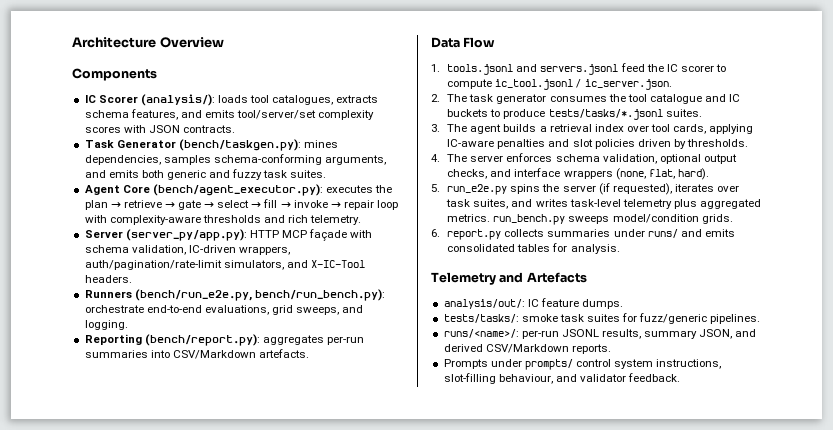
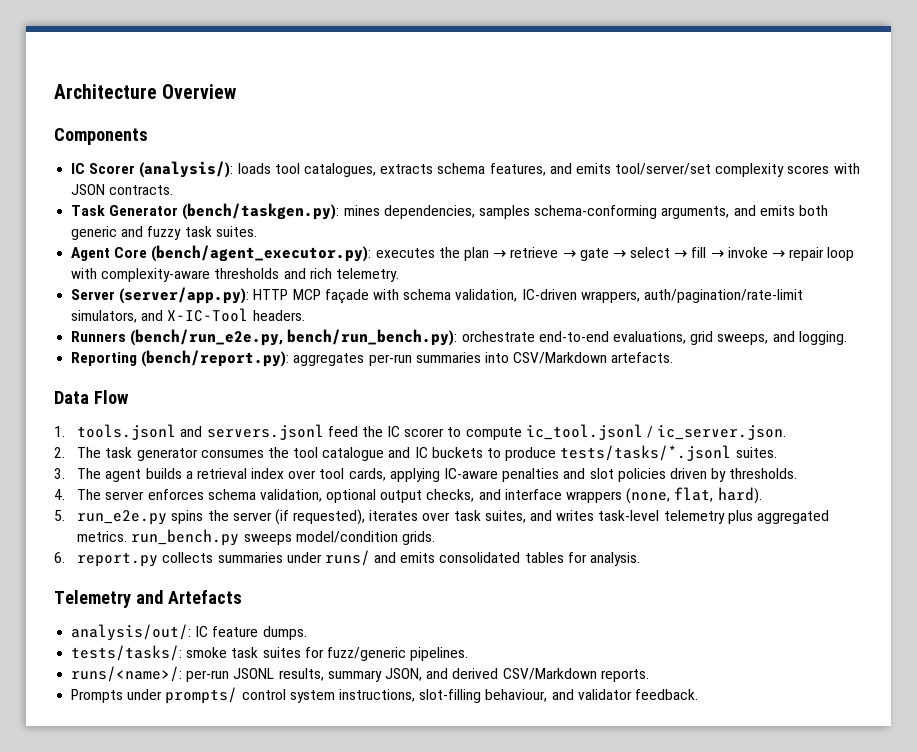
- Server (server_py/app.py): HTTP MCP façade with schema validation, IC-driven wrappers, auth/pagination/rate-limit simulators, and X-IC-Tool headers.
+ Server (server/app.py): HTTP MCP façade with schema validation, IC-driven wrappers, auth/pagination/rate-limit simulators, and X-IC-Tool headers.

